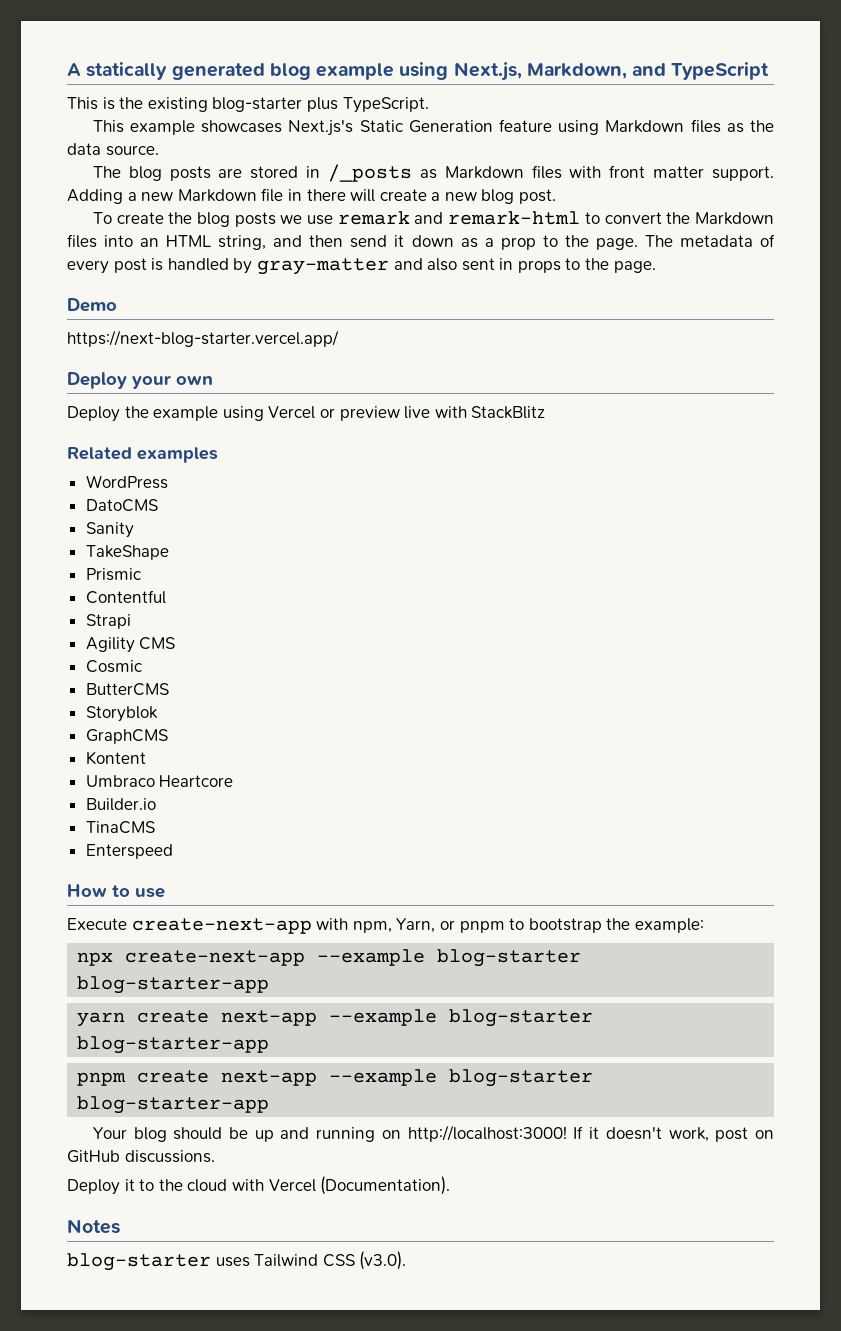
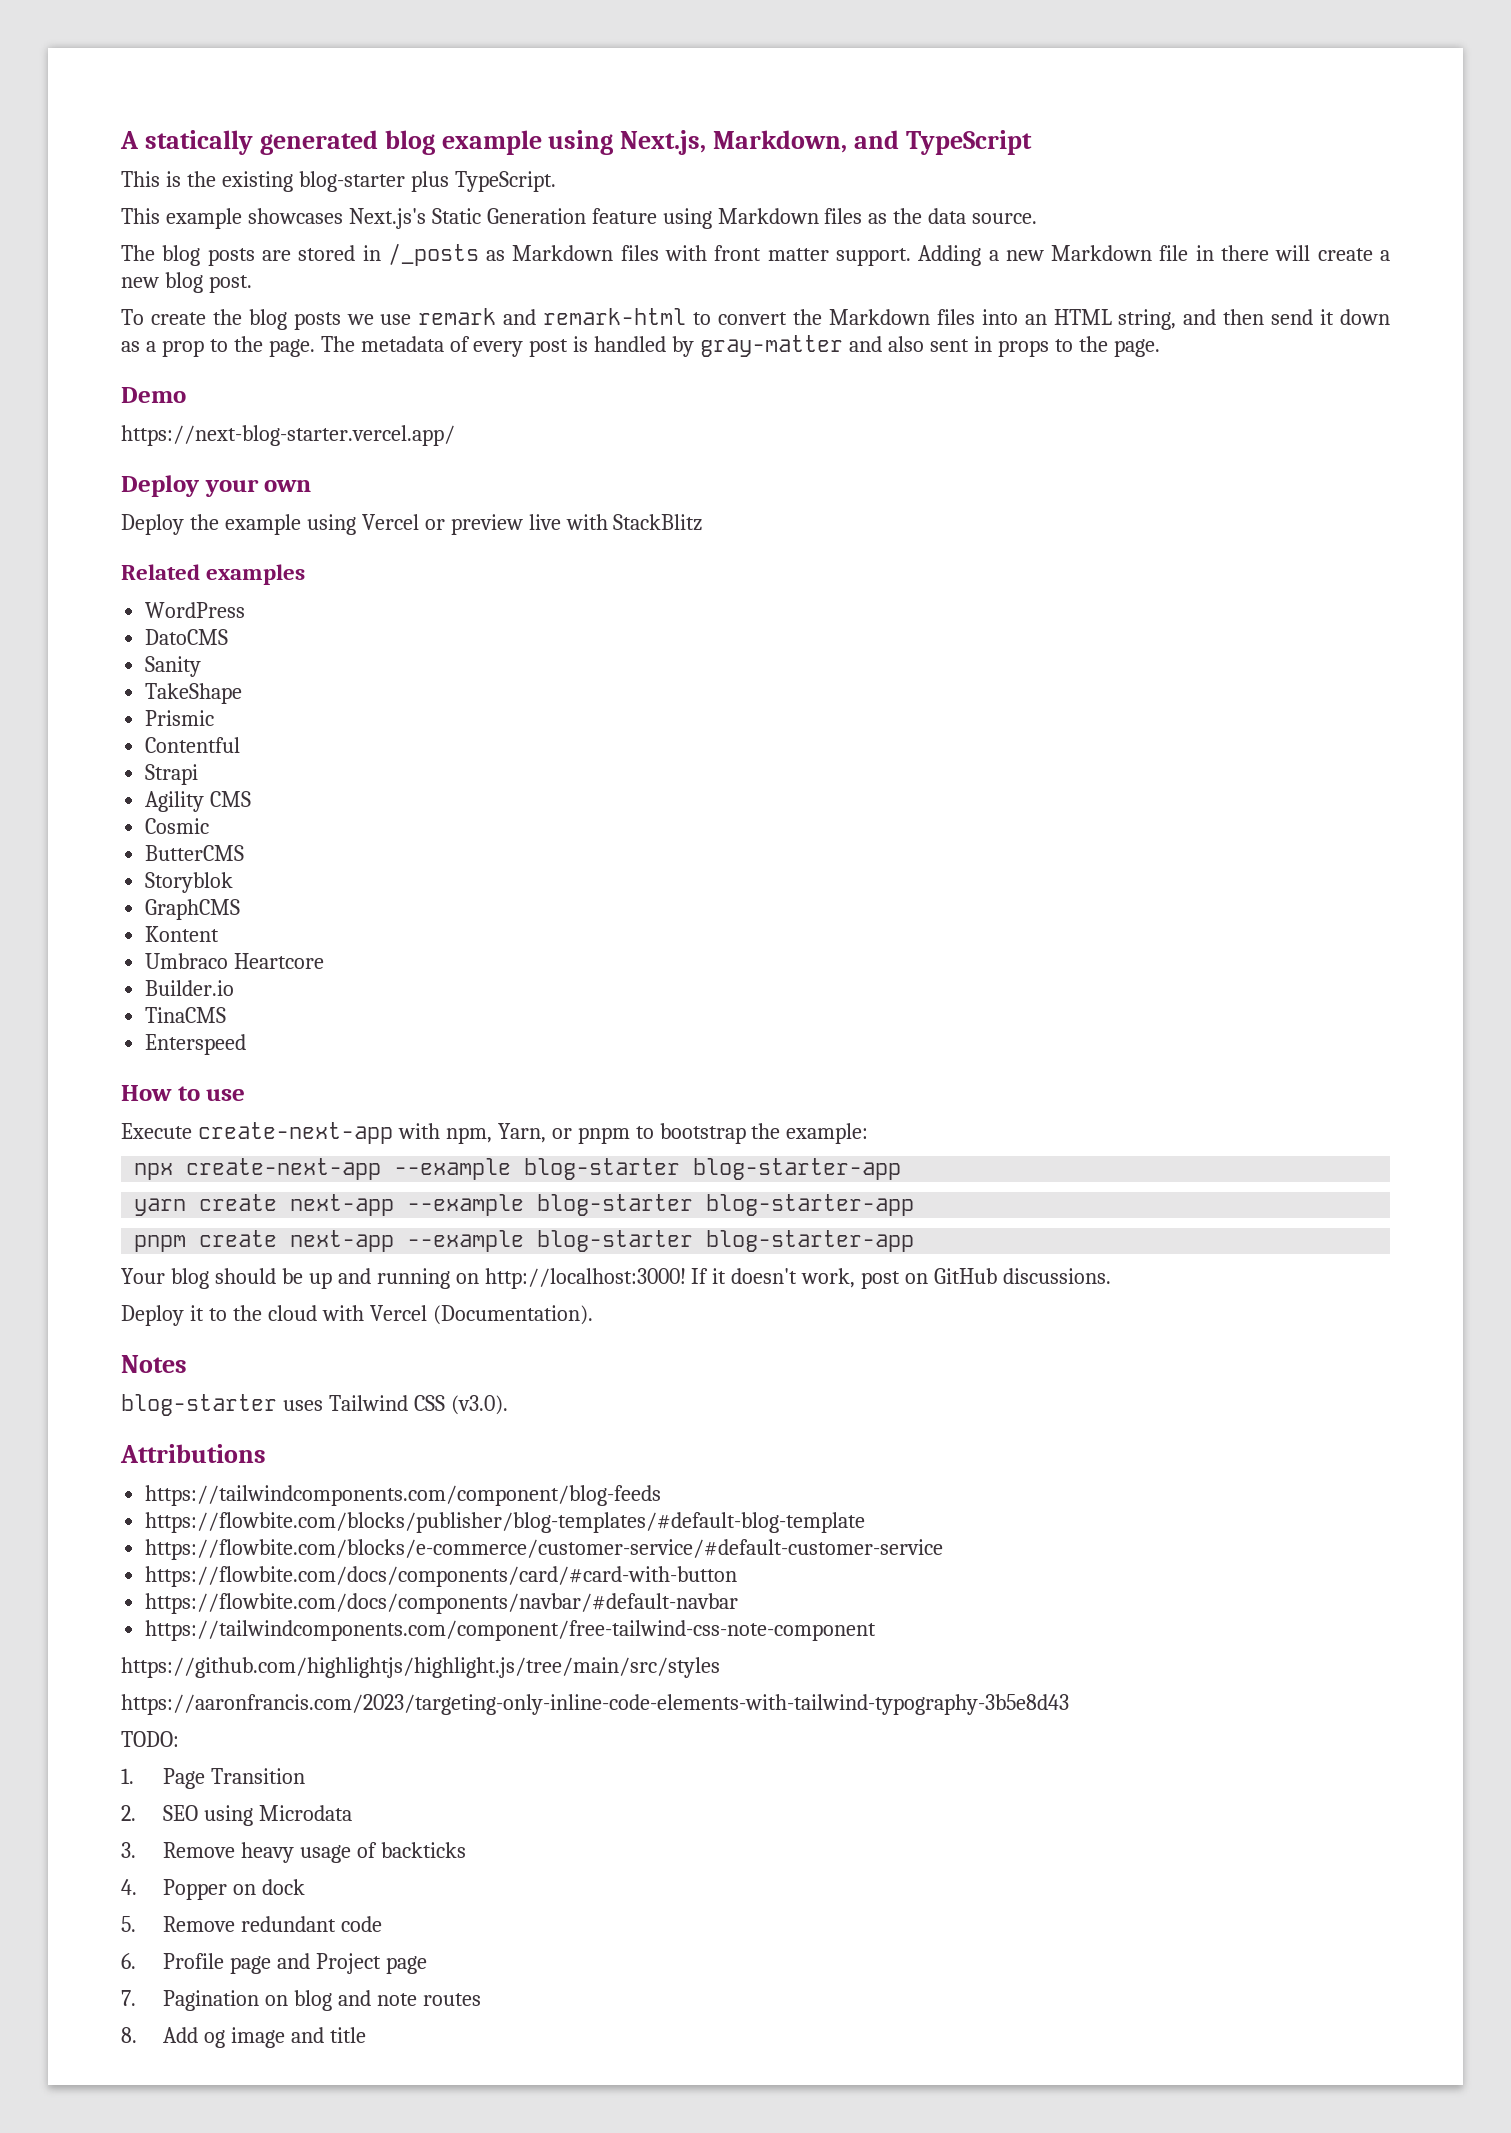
+ Attributions
+ https://tailwindcomponents.com/component/blog-feeds
+ https://flowbite.com/blocks/publisher/blog-templates/#default-blog-template
+ https://flowbite.com/blocks/e-commerce/customer-service/#default-customer-service
+ https://flowbite.com/docs/components/card/#card-with-button
+ https://flowbite.com/docs/components/navbar/#default-navbar
+ https://tailwindcomponents.com/component/free-tailwind-css-note-component
+ https://github.com/highlightjs/highlight.js/tree/main/src/styles
+ https://aaronfrancis.com/2023/targeting-only-inline-code-elements-with-tailwind-typography-3b5e8d43
+ TODO:
+ 1. Page Transition
+ 2. SEO using Microdata
+ 3. Remove heavy usage of backticks
+ 4. Popper on dock
+ 5. Remove redundant code
+ 6. Profile page and Project page
+ 7. Pagination on blog and note routes
+ 8. Add og image and title

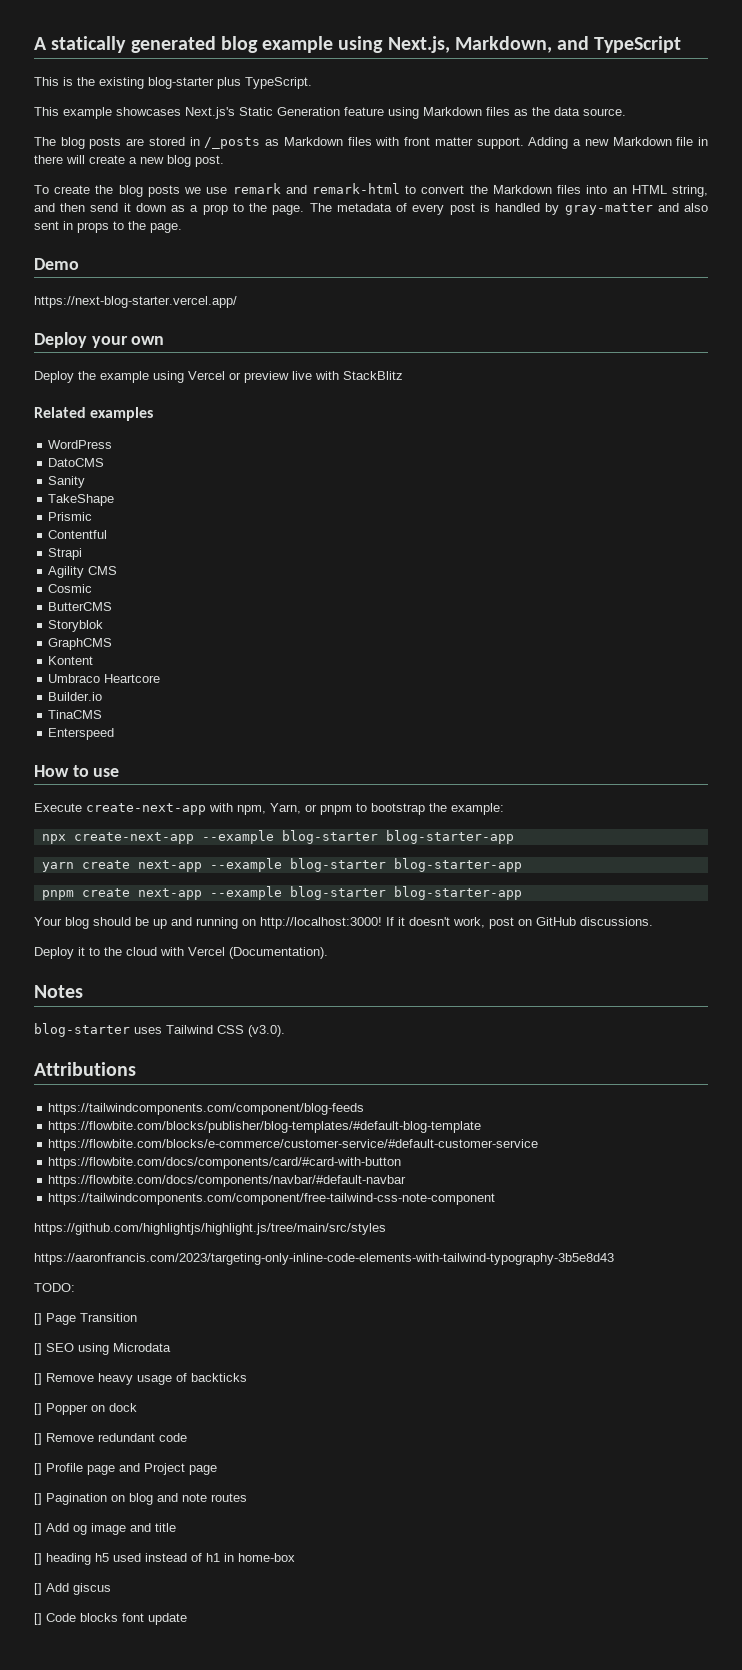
- 1. Page Transition
+ [] Page Transition
- 2. SEO using Microdata
+ [] SEO using Microdata
- 3. Remove heavy usage of backticks
+ [] Remove heavy usage of backticks
- 4. Popper on dock
+ [] Popper on dock
- 5. Remove redundant code
+ [] Remove redundant code
- 6. Profile page and Project page
+ [] Profile page and Project page
- 7. Pagination on blog and note routes
+ [] Pagination on blog and note routes
- 8. Add og image and title
+ [] Add og image and title
+ [] heading h5 used instead of h1 in home-box
+ [] Add giscus
+ [] Code blocks font update

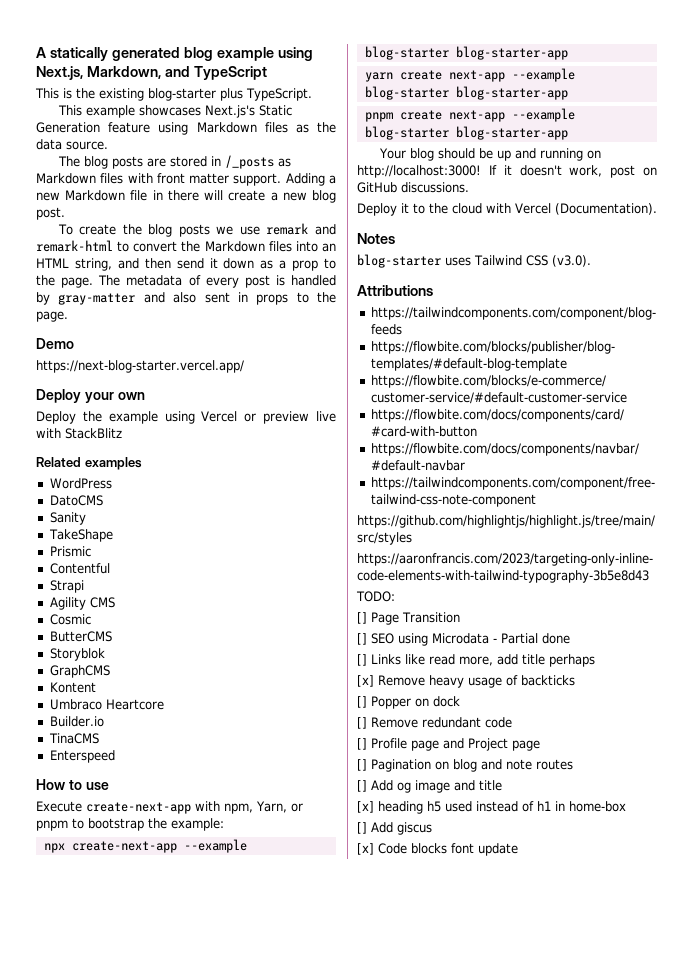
- [] SEO using Microdata
- [] Remove heavy usage of backticks
+ [] SEO using Microdata - Partial done
+ [] Links like read more, add title perhaps
+ [x] Remove heavy usage of backticks
- [] heading h5 used instead of h1 in home-box
+ [x] heading h5 used instead of h1 in home-box
- [] Code blocks font update
+ [x] Code blocks font update

